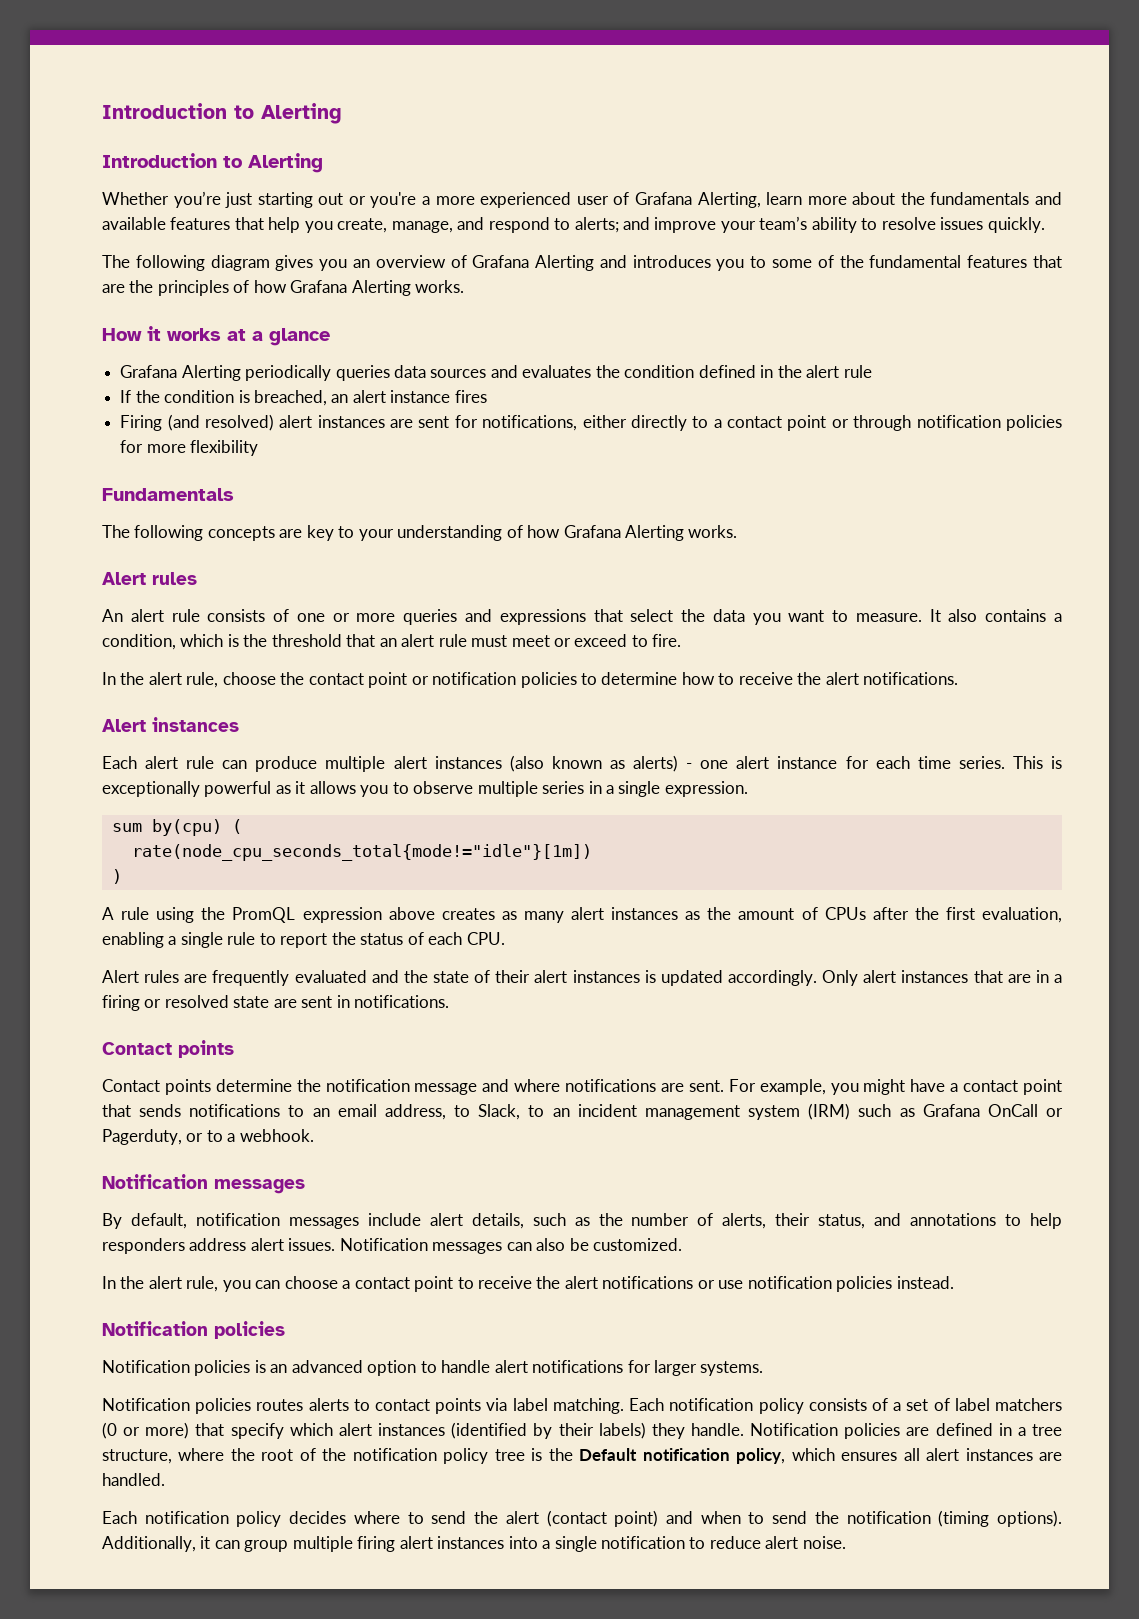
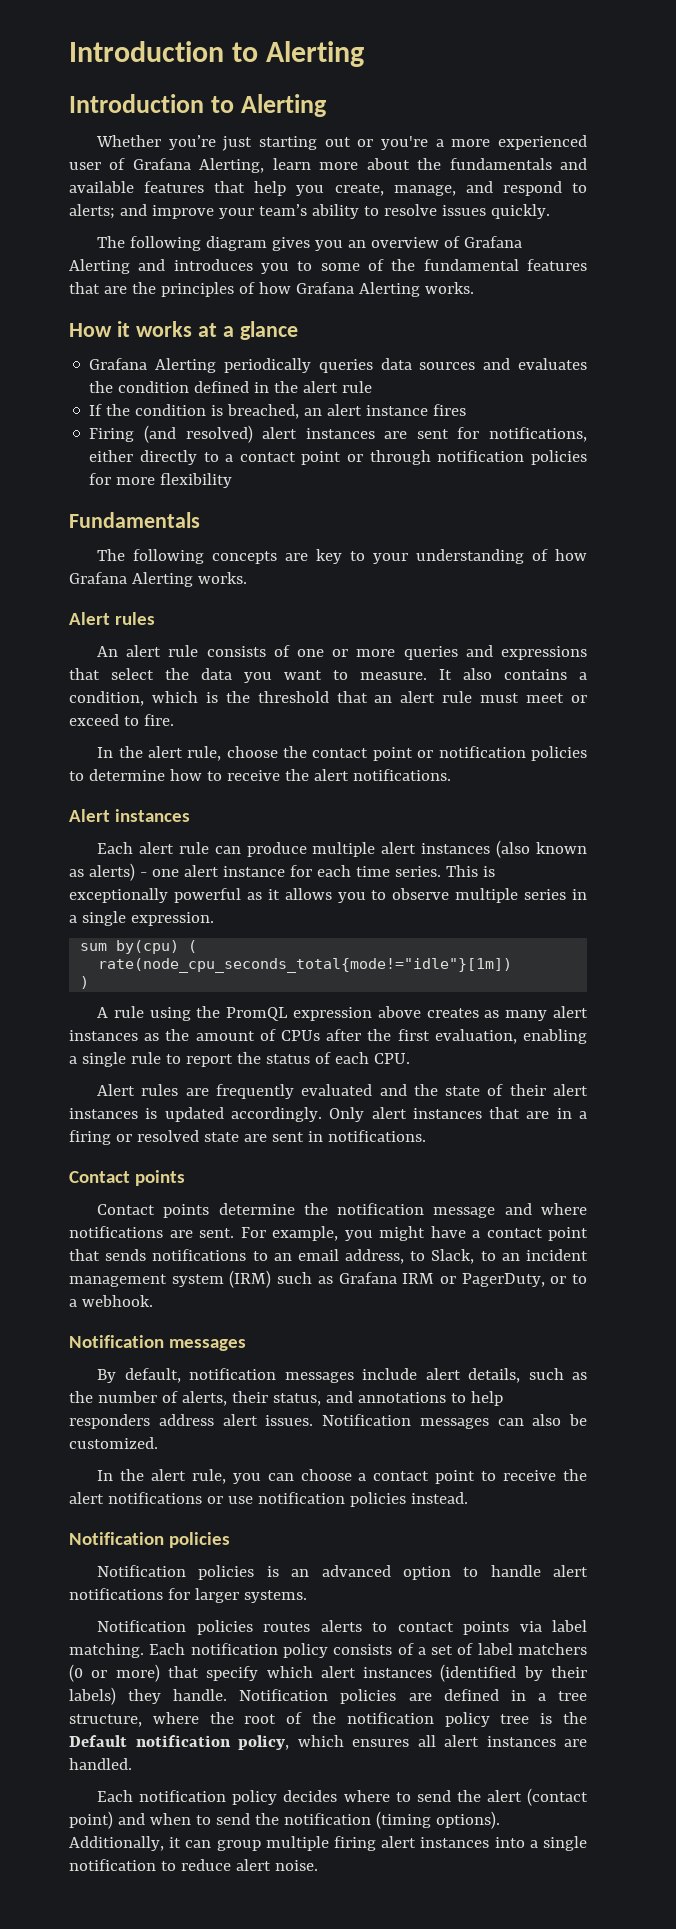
- For example, you might have a contact point that sends notifications to an email address, to Slack, to an incident management system (IRM) such as Grafana OnCall or Pagerduty, or to a webhook.
+ For example, you might have a contact point that sends notifications to an email address, to Slack, to an incident management system (IRM) such as Grafana IRM or PagerDuty, or to a webhook.

